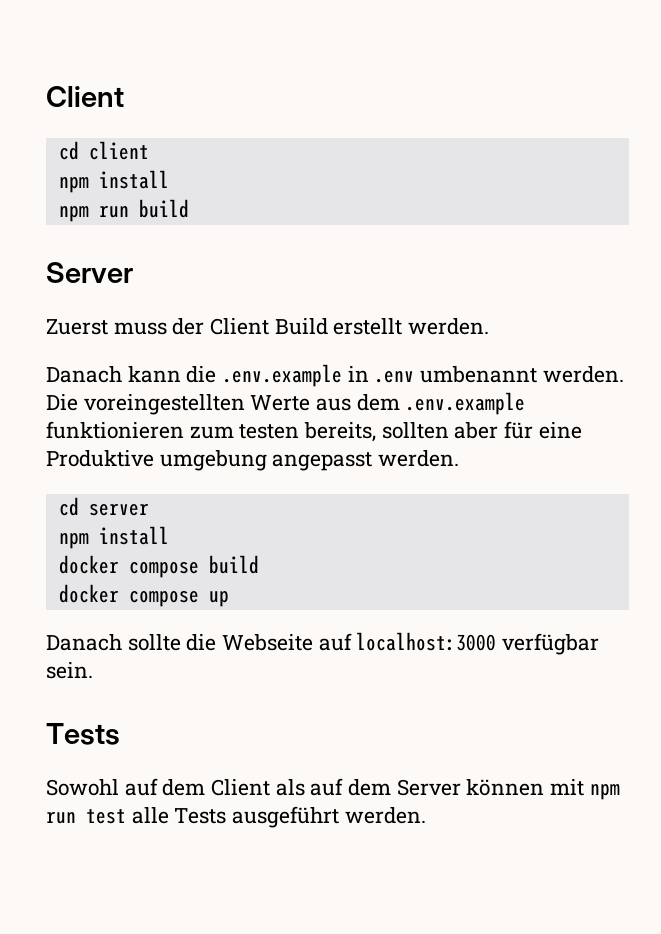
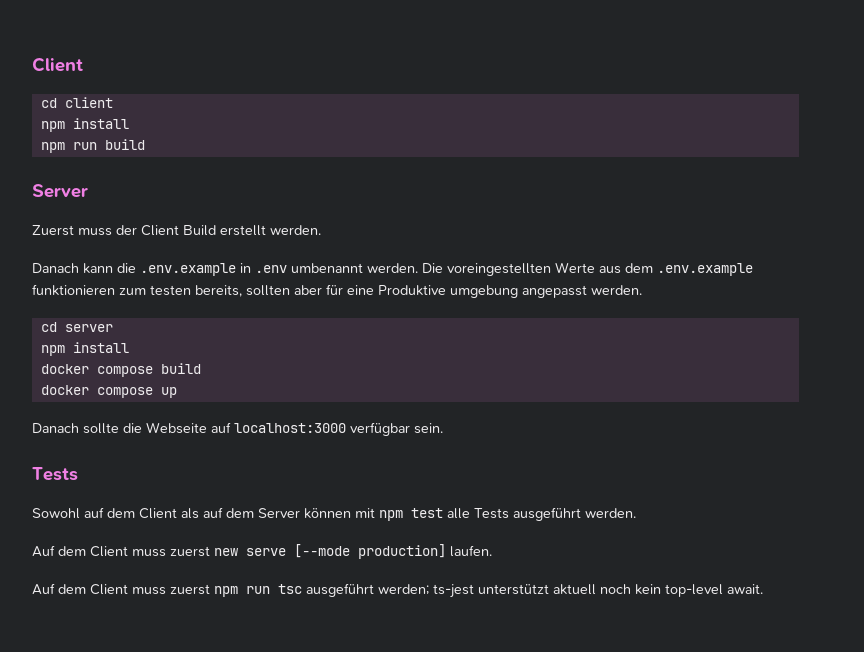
- Sowohl auf dem Client als auf dem Server können mit npm run test alle Tests ausgeführt werden.
+ Sowohl auf dem Client als auf dem Server können mit npm test alle Tests ausgeführt werden.
+ Auf dem Client muss zuerst new serve [--mode production] laufen.
+ Auf dem Client muss zuerst npm run tsc ausgeführt werden; ts-jest unterstützt aktuell noch kein top-level await.

